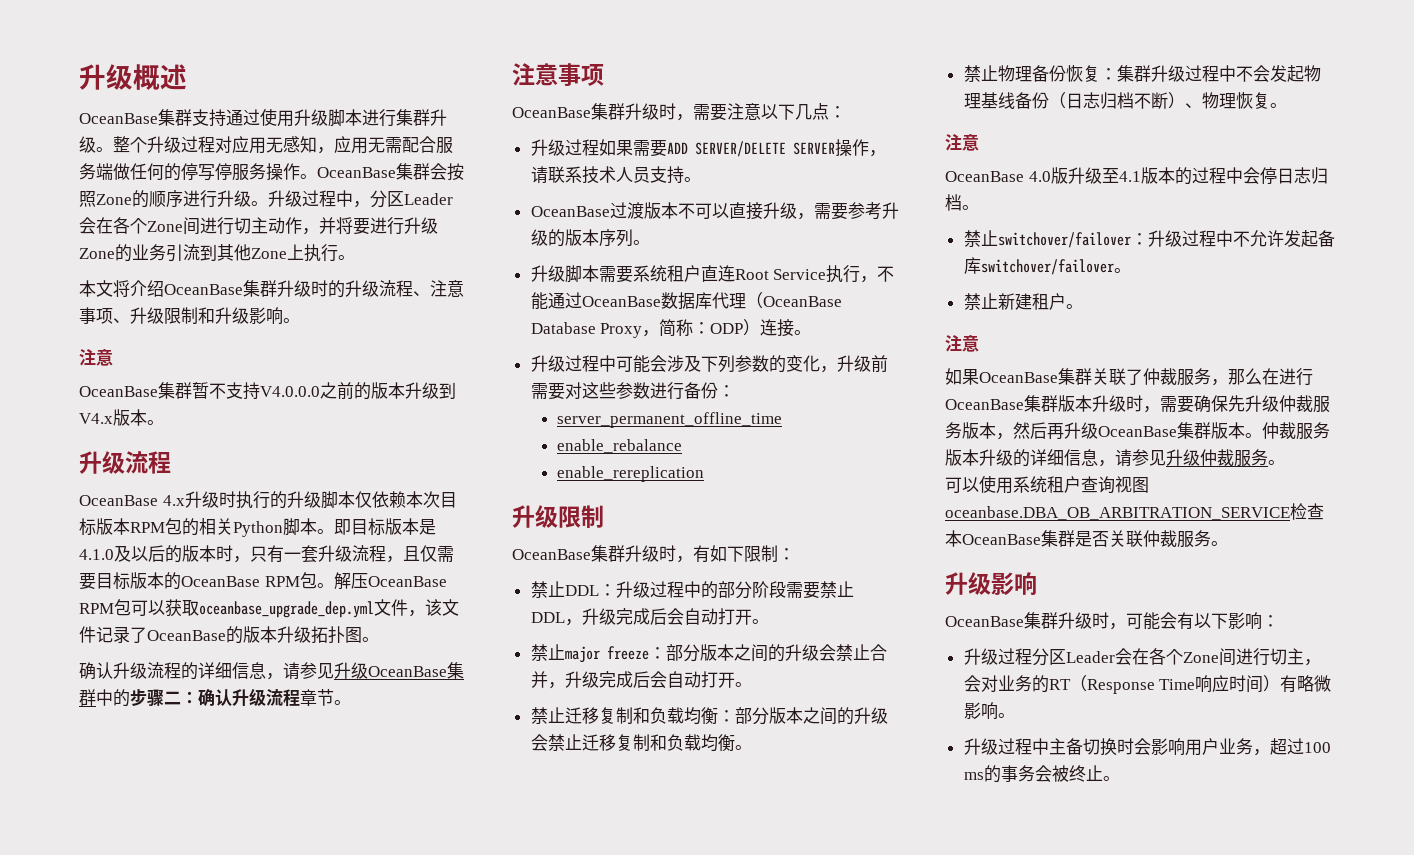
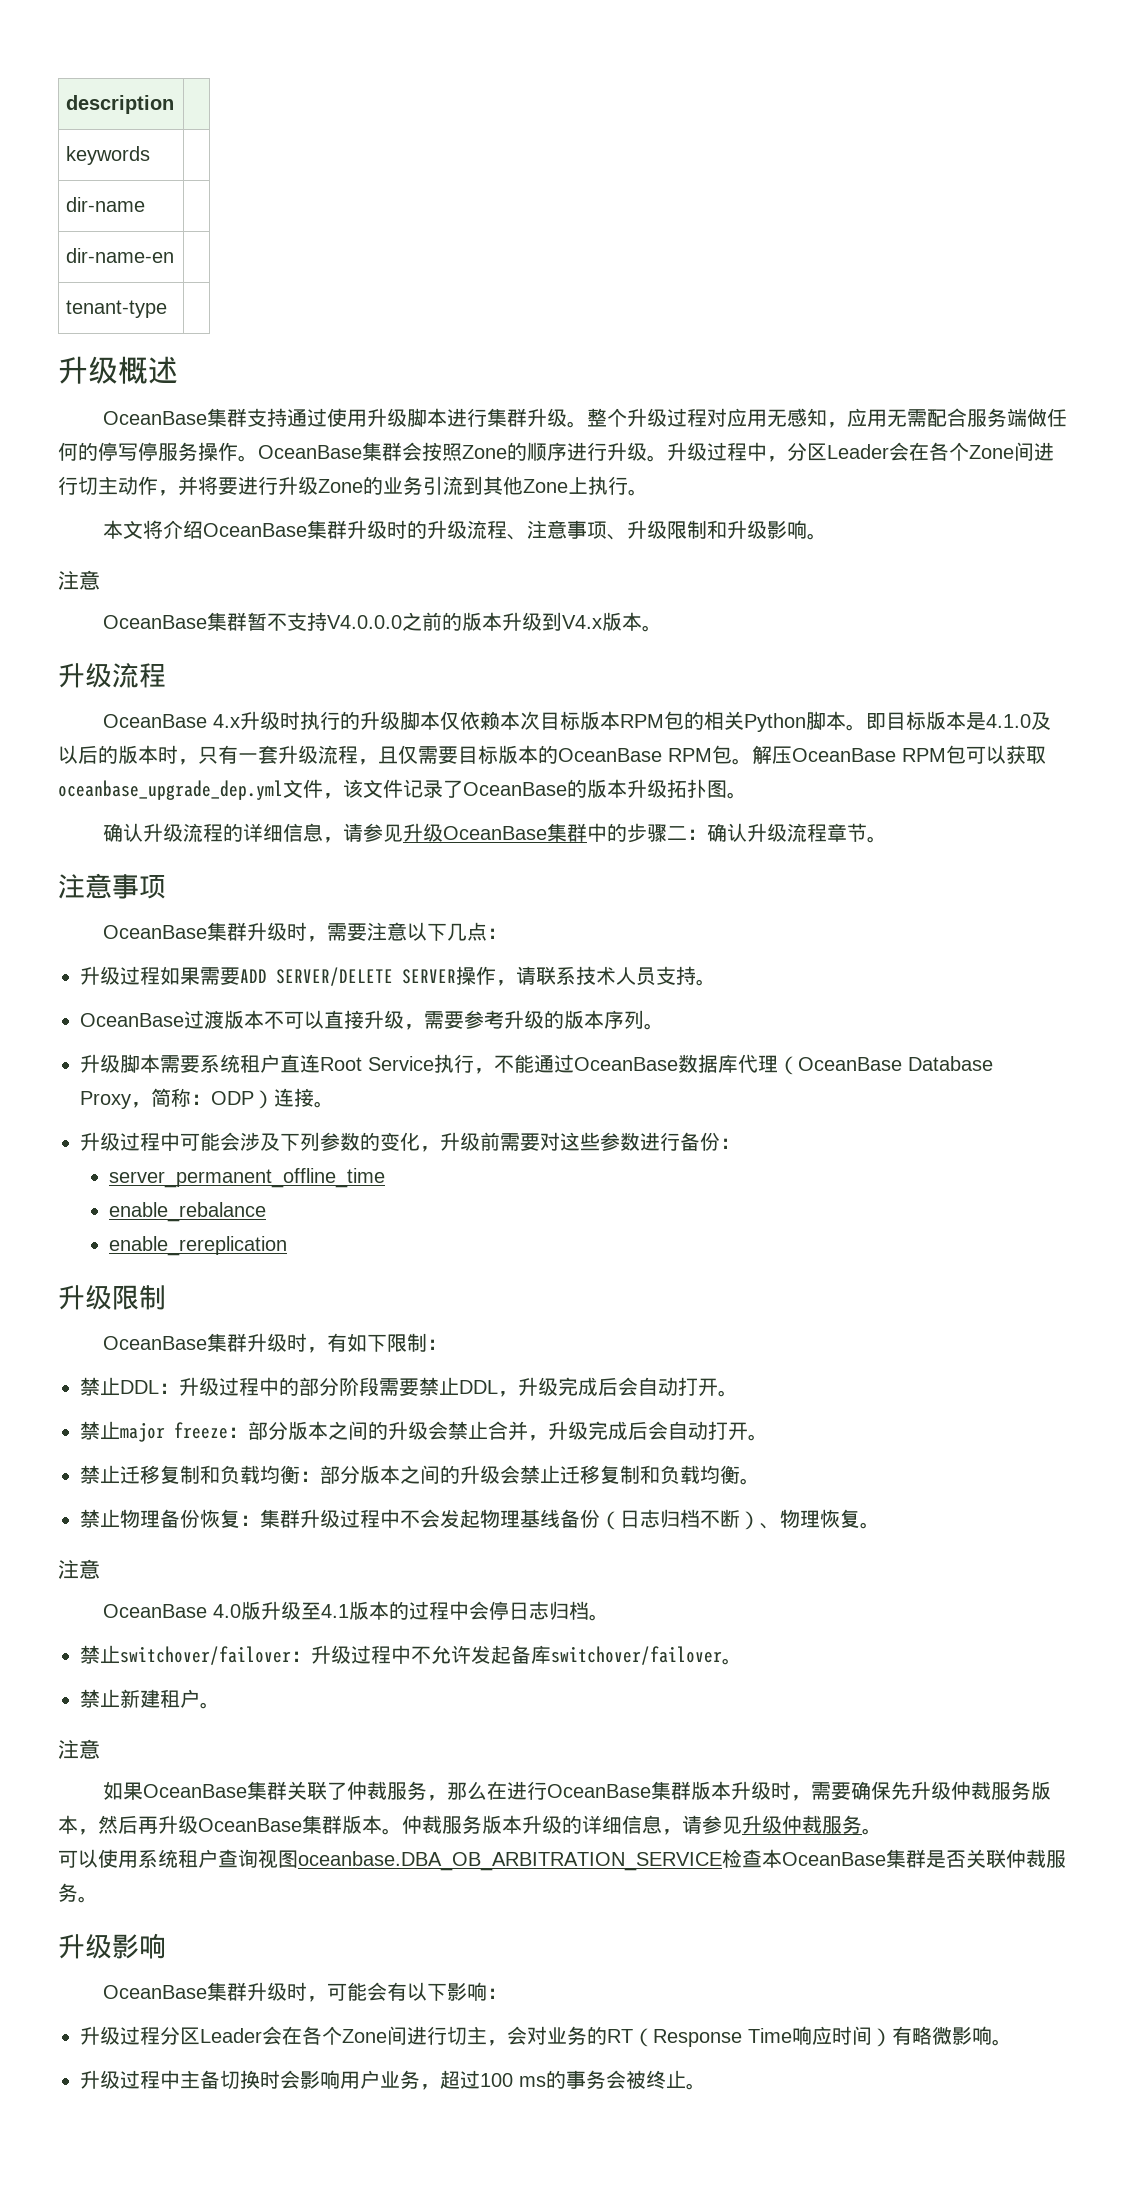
+ description |
+ keywords |
+ dir-name |
+ dir-name-en |
+ tenant-type |

